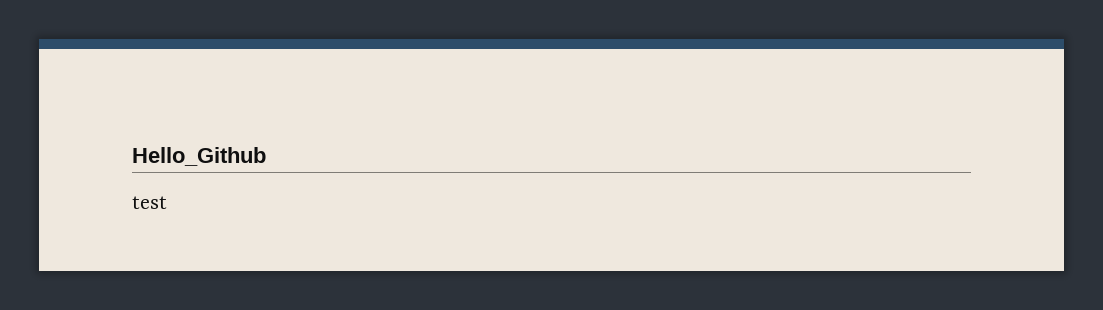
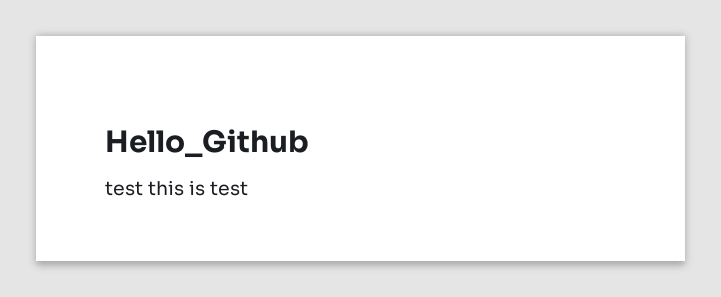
- test
+ test this is test

